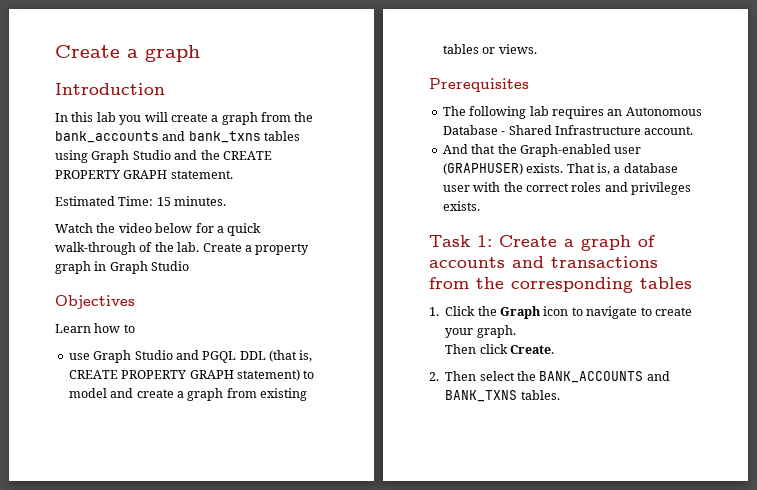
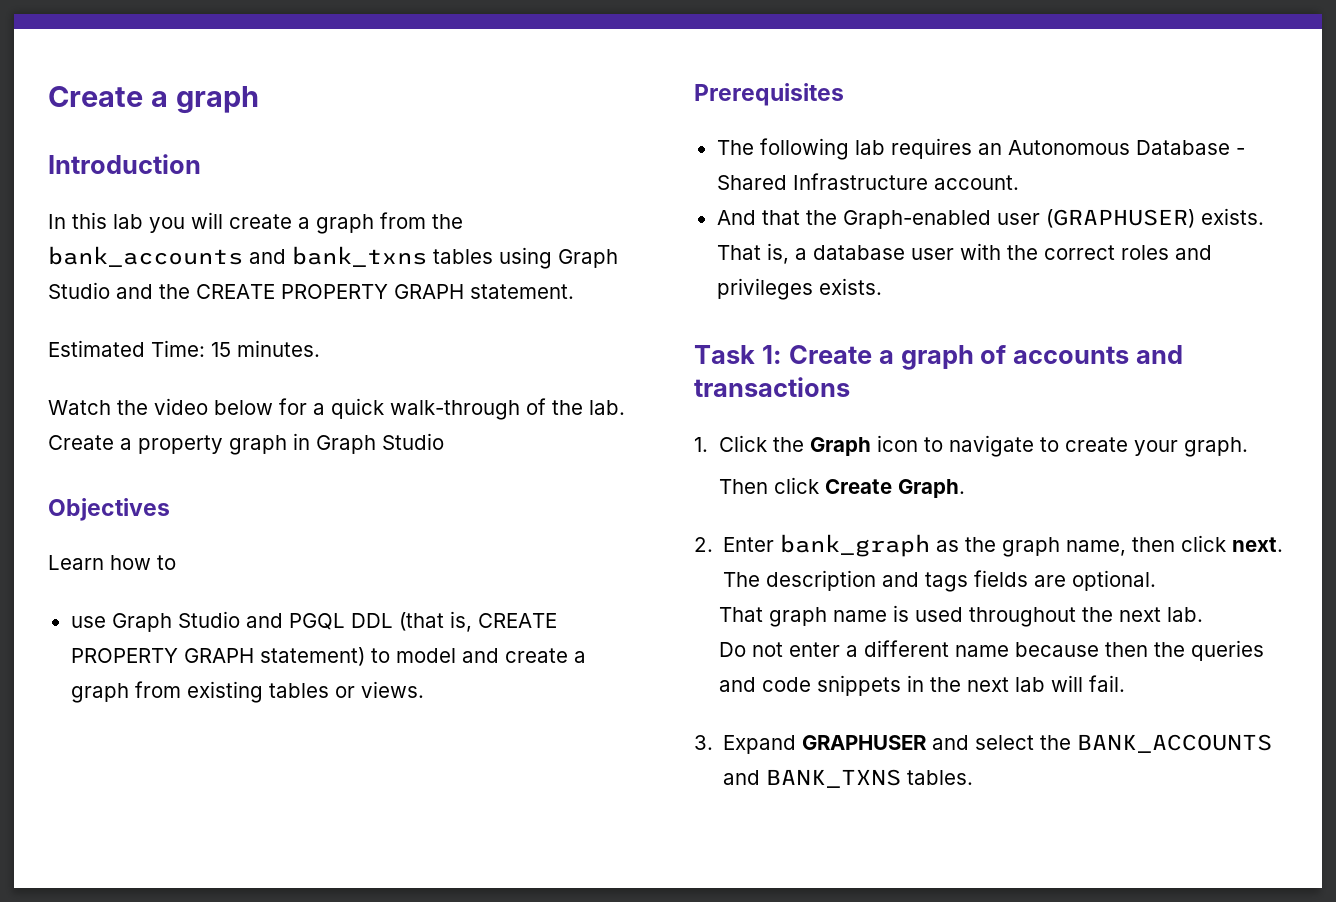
- Task 1: Create a graph of accounts and transactions from the corresponding tables
+ Task 1: Create a graph of accounts and transactions
- Then click Create.
+ Then click Create Graph.
- 2. Then select the BANK_ACCOUNTS and BANK_TXNS tables.
+ 2. Enter bank_graph as the graph name, then click next. The description and tags fields are optional.
+ That graph name is used throughout the next lab.
+ Do not enter a different name because then the queries and code snippets in the next lab will fail.
+ 3. Expand GRAPHUSER and select the BANK_ACCOUNTS and BANK_TXNS tables.

